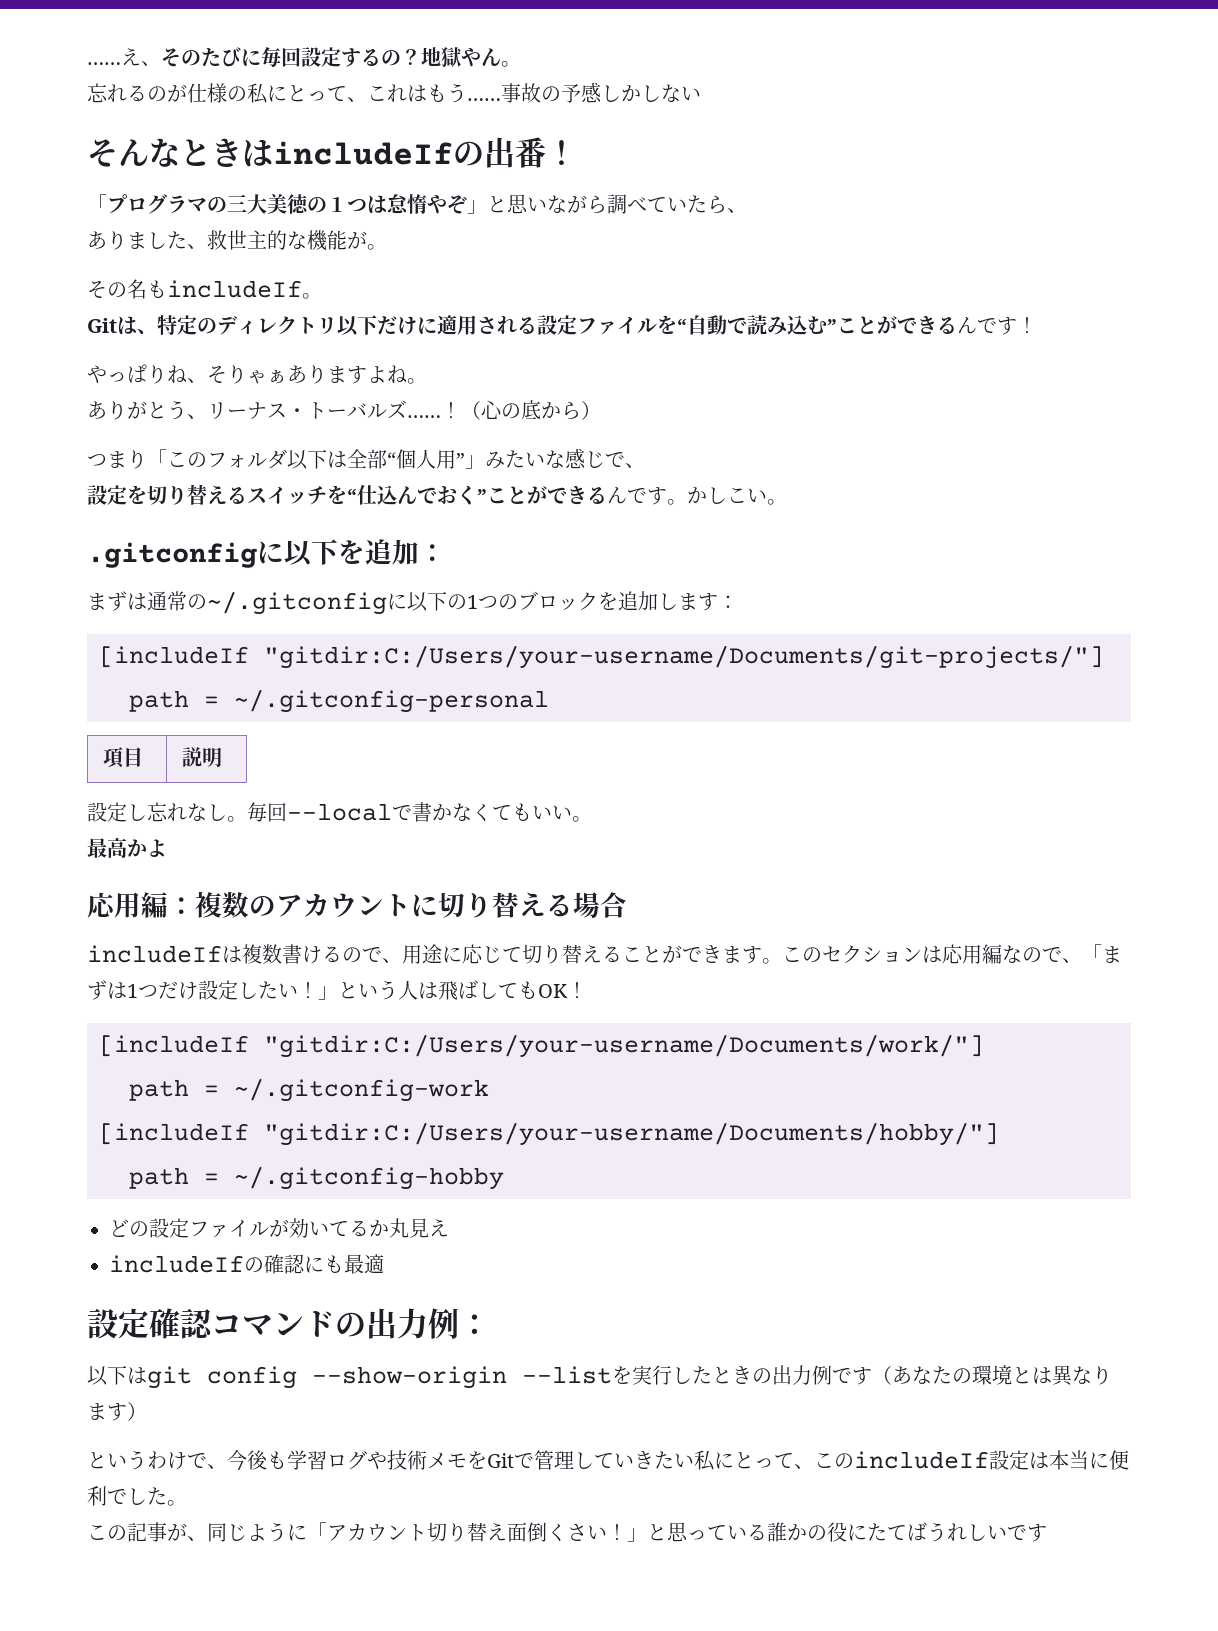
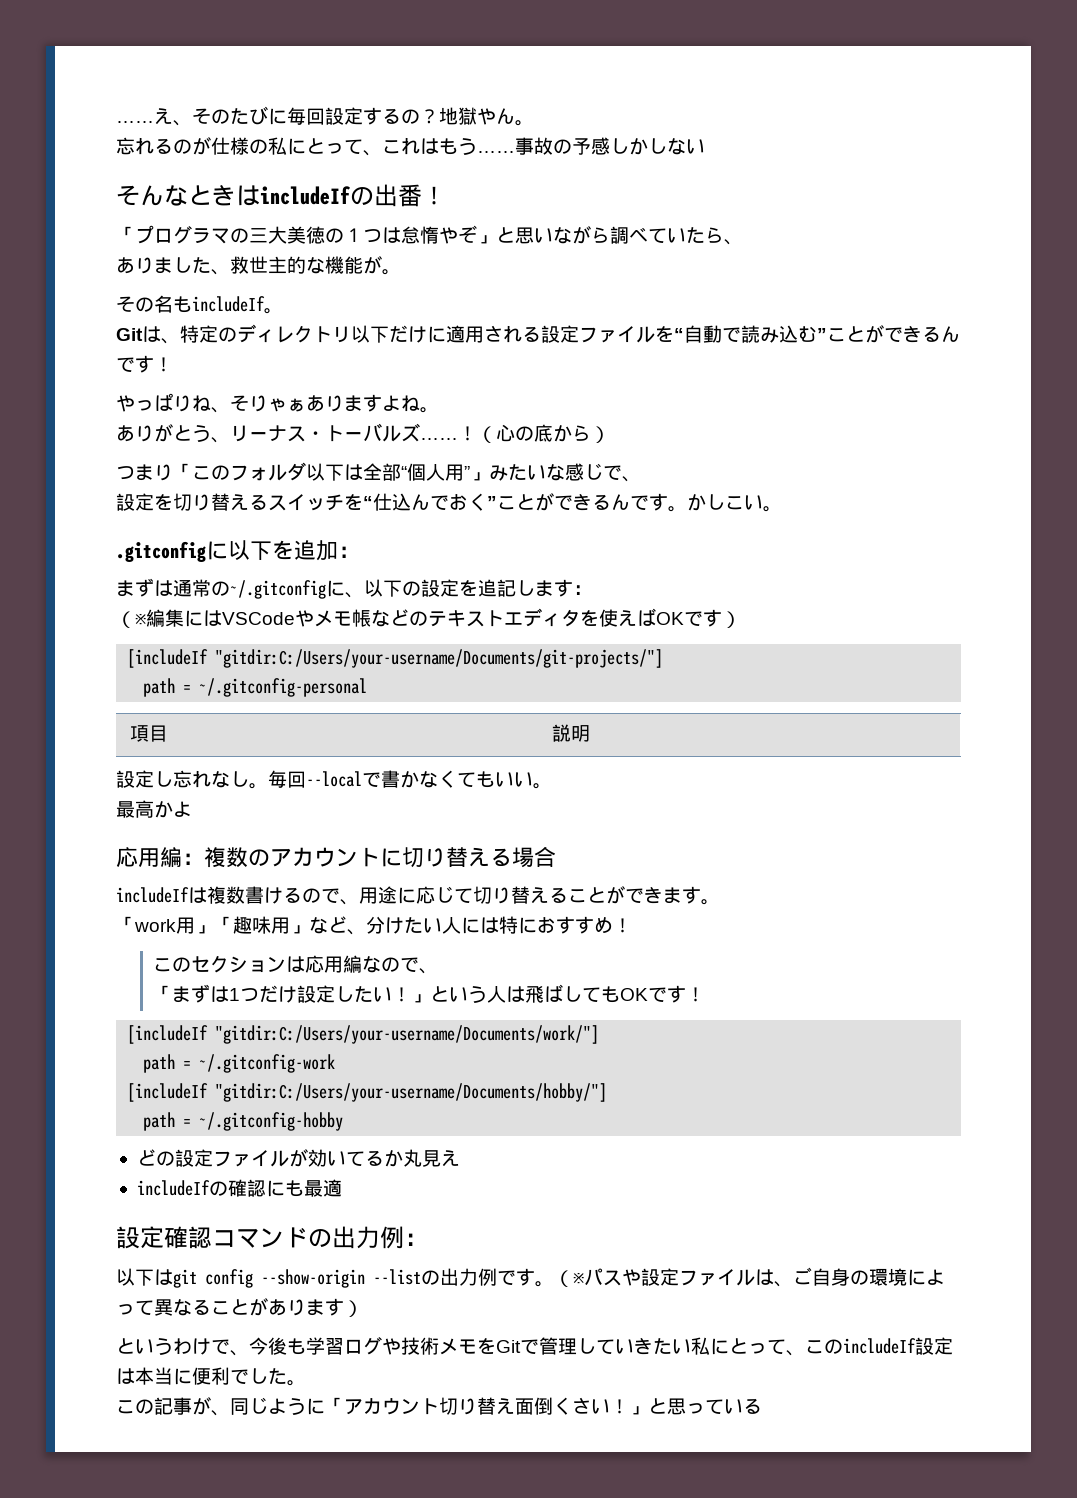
- まずは通常の~/.gitconfigに以下の1つのブロックを追加します：
+ まずは通常の~/.gitconfigに、以下の設定を追記します：
+ （※編集にはVSCodeやメモ帳などのテキストエディタを使えばOKです）
- includeIfは複数書けるので、用途に応じて切り替えることができます。このセクションは応用編なので、「まずは1つだけ設定したい！」という人は飛ばしてもOK！
+ includeIfは複数書けるので、用途に応じて切り替えることができます。
+ 「work用」「趣味用」など、分けたい人には特におすすめ！
+ このセクションは応用編なので、
+ 「まずは1つだけ設定したい！」という人は飛ばしてもOKです！
- 以下はgit config --show-origin --listを実行したときの出力例です（あなたの環境とは異なります）
+ 以下はgit config --show-origin --listの出力例です。（※パスや設定ファイルは、ご自身の環境によって異なることがあります）
- この記事が、同じように「アカウント切り替え面倒くさい！」と思っている誰かの役にたてばうれしいです
+ この記事が、同じように「アカウント切り替え面倒くさい！」と思っている

